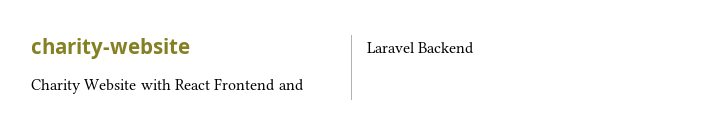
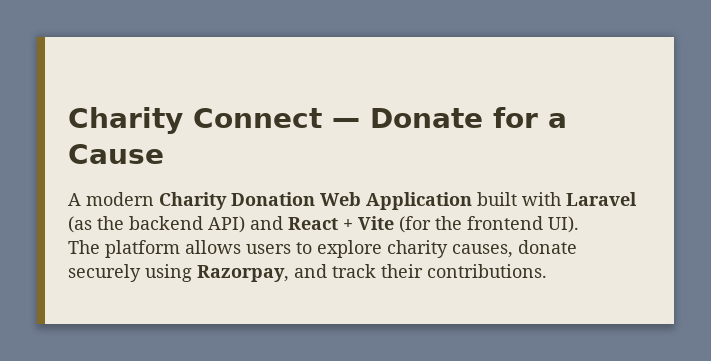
- charity-website
- Charity Website with React Frontend and Laravel Backend
+ Charity Connect — Donate for a Cause
+ A modern Charity Donation Web Application built with Laravel (as the backend API) and React + Vite (for the frontend UI).
+ The platform allows users to explore charity causes, donate securely using Razorpay, and track their contributions.

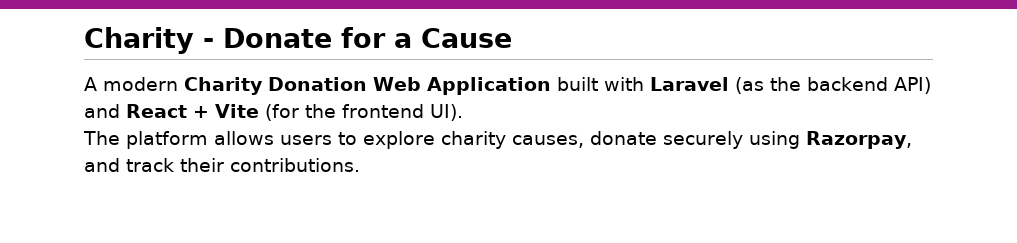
- Charity Connect — Donate for a Cause
+ Charity - Donate for a Cause

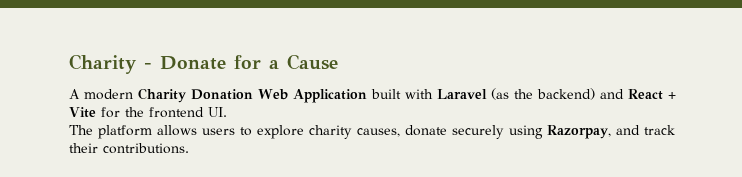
- A modern Charity Donation Web Application built with Laravel (as the backend API) and React + Vite (for the frontend UI).
+ A modern Charity Donation Web Application built with Laravel (as the backend) and React + Vite for the frontend UI.

